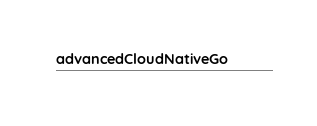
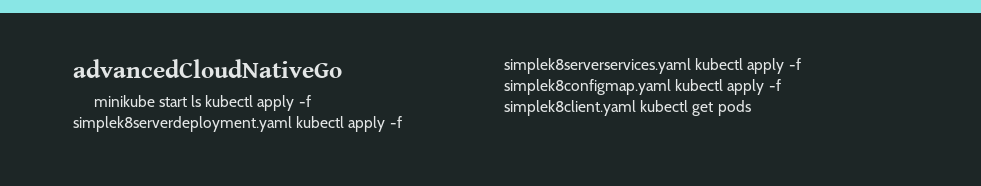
+ minikube start ls kubectl apply -f simplek8serverdeployment.yaml kubectl apply -f simplek8serverservices.yaml kubectl apply -f simplek8configmap.yaml kubectl apply -f simplek8client.yaml kubectl get pods

